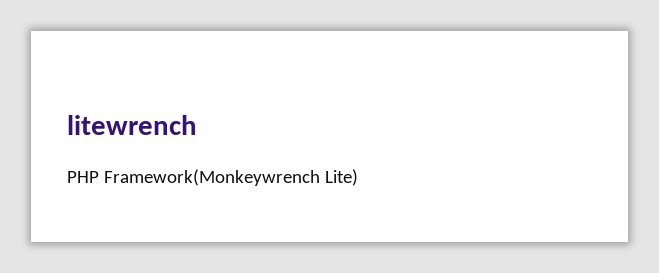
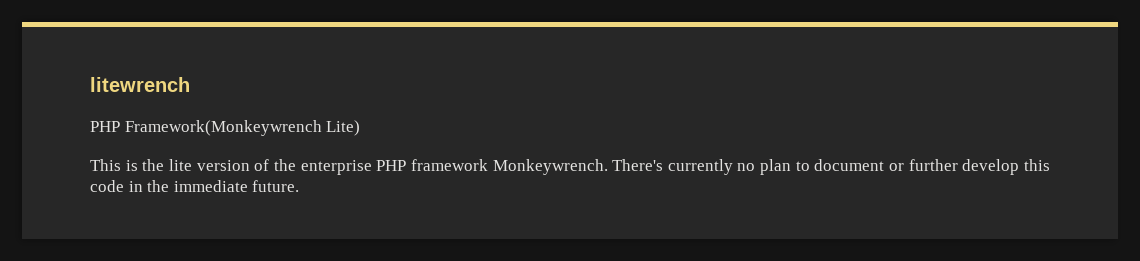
+ This is the lite version of the enterprise PHP framework Monkeywrench. There's currently no plan to document or further develop this code in the immediate future.

